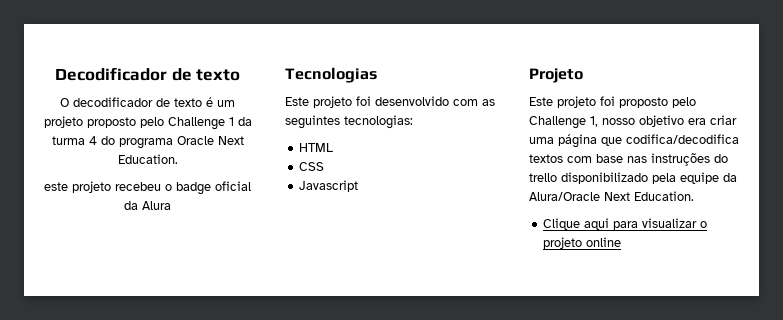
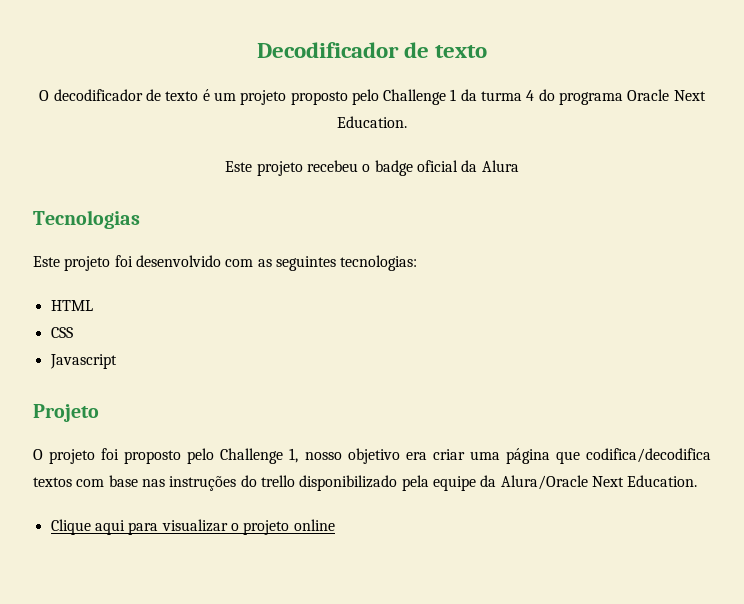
- este projeto recebeu o badge oficial da Alura
+ Este projeto recebeu o badge oficial da Alura
- Este projeto foi proposto pelo Challenge 1, nosso objetivo era criar uma página que codifica/decodifica textos com base nas instruções do trello disponibilizado pela equipe da Alura/Oracle Next Education.
+ O projeto foi proposto pelo Challenge 1, nosso objetivo era criar uma página que codifica/decodifica textos com base nas instruções do trello disponibilizado pela equipe da Alura/Oracle Next Education.

